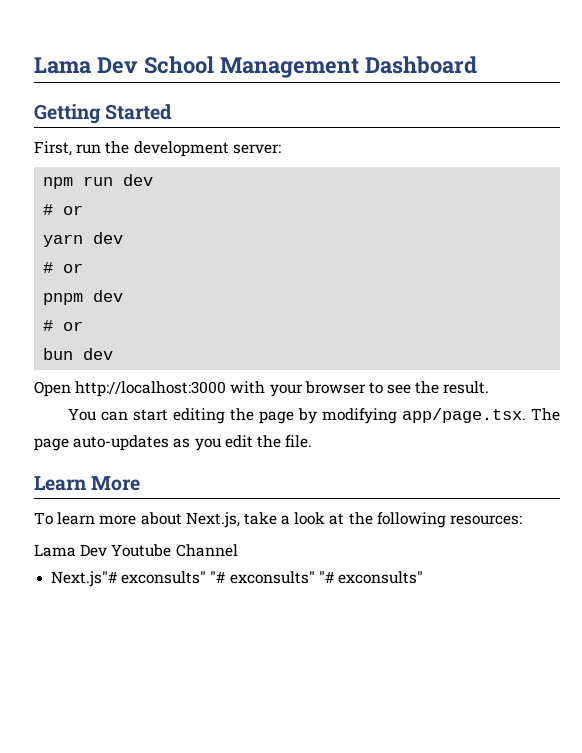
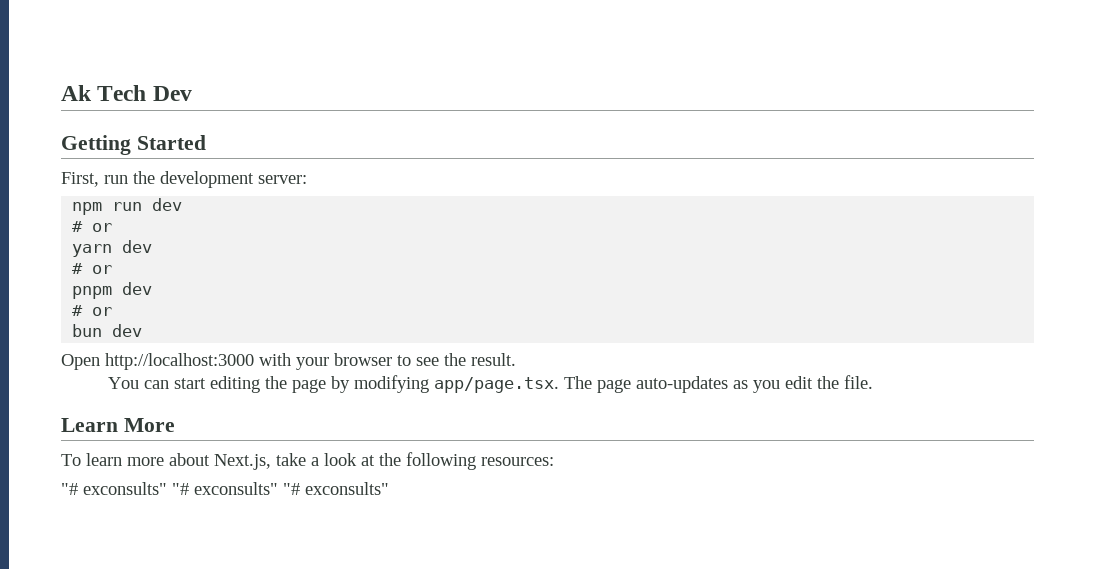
- Lama Dev School Management Dashboard
+ Ak Tech Dev
- Lama Dev Youtube Channel
- Next.js"# exconsults" "# exconsults" "# exconsults"
+ "# exconsults" "# exconsults" "# exconsults"

